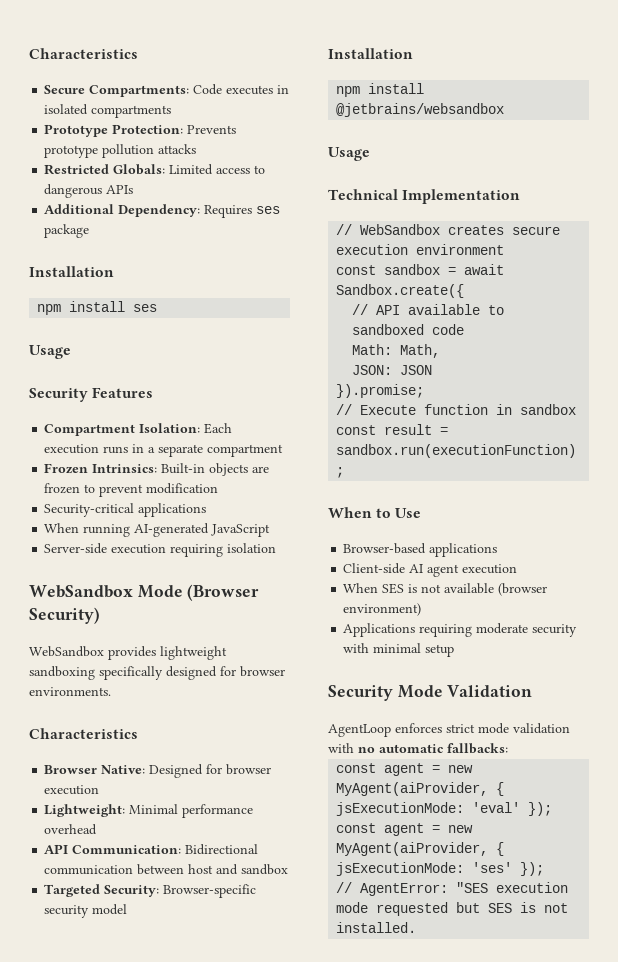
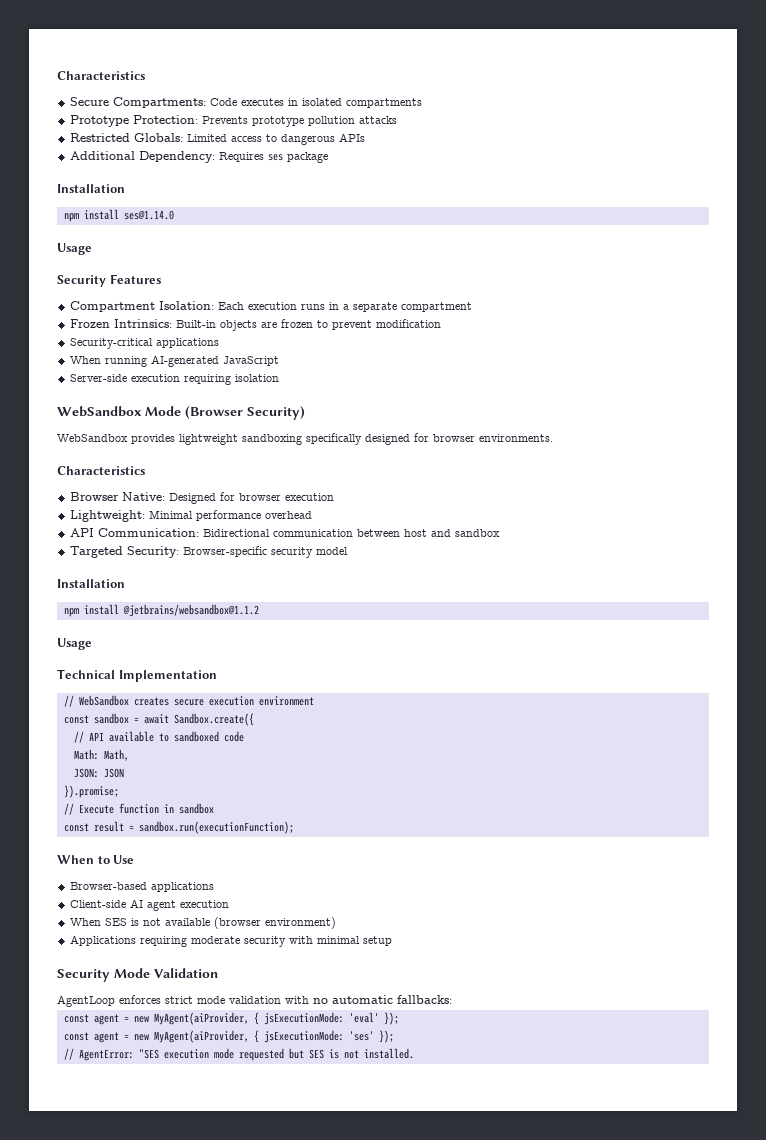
- npm install ses
+ npm install ses@1.14.0
- npm install @jetbrains/websandbox
+ npm install @jetbrains/websandbox@1.1.2

